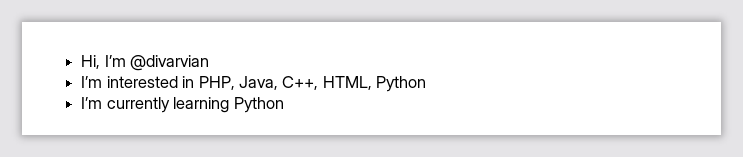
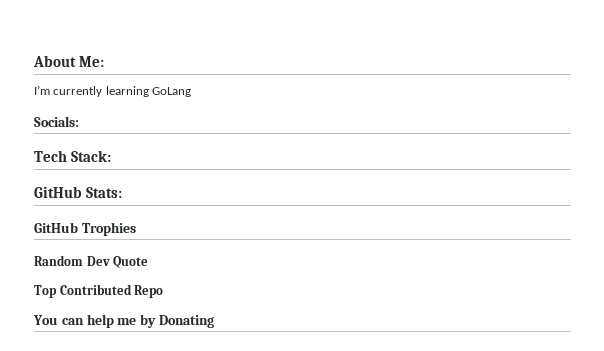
- Hi, I’m @divarvian
- I’m interested in PHP, Java, C++, HTML, Python
- I’m currently learning Python
+ About Me:
+ I’m currently learning GoLang
+ Socials:
+ Tech Stack:
+ GitHub Stats:
+ GitHub Trophies
+ Random Dev Quote
+ Top Contributed Repo
+ You can help me by Donating

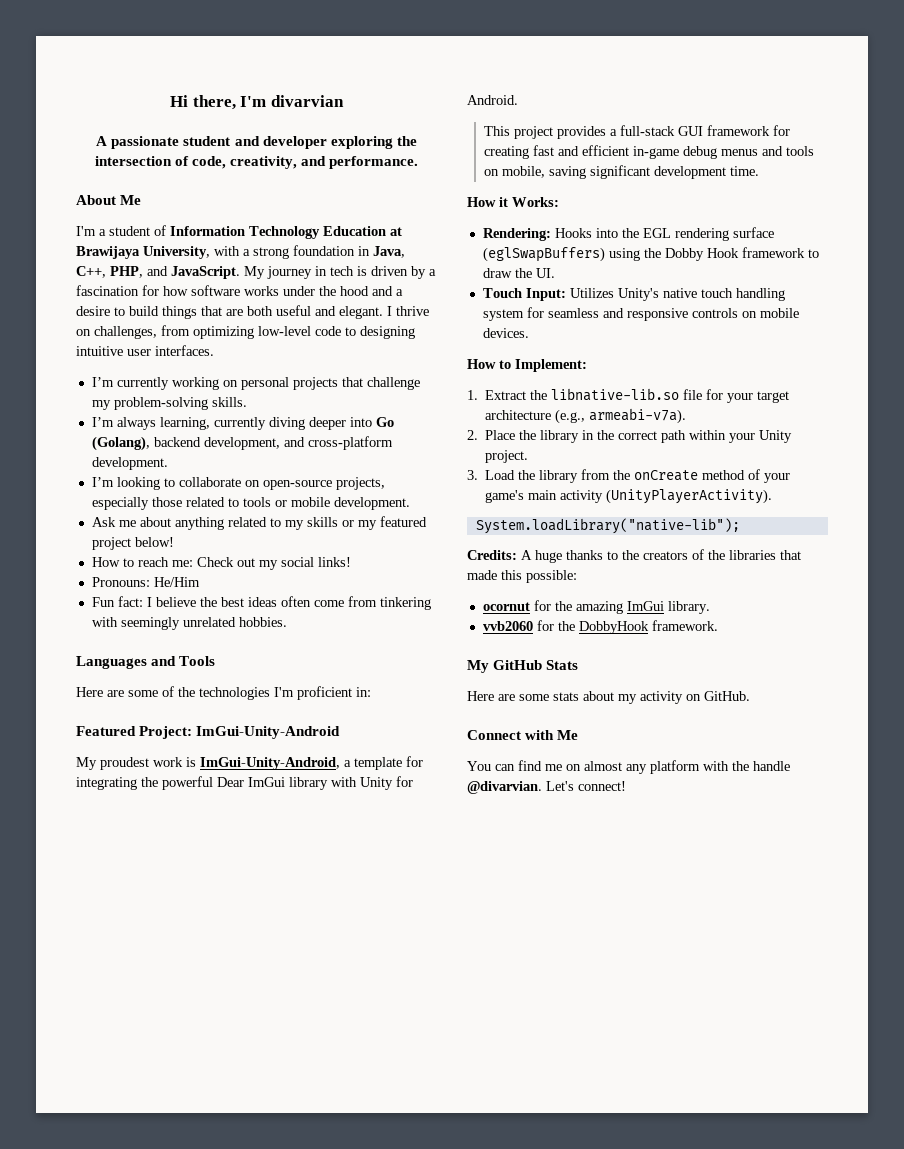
- About Me:
- I’m currently learning GoLang
- Socials:
- Tech Stack:
- GitHub Stats:
- GitHub Trophies
- Random Dev Quote
- Top Contributed Repo
- You can help me by Donating
+ Hi there, I'm divarvian
+ A passionate student and developer exploring the intersection of code, creativity, and performance.
+ About Me
+ I'm a student of Information Technology Education at Brawijaya University, with a strong foundation in Java, C++, PHP, and JavaScript. My journey in tech is driven by a fascination for how software works under the hood and a desire to build things that are both useful and elegant. I thrive on challenges, from optimizing low-level code to designing intuitive user interfaces.
+ I’m currently working on personal projects that challenge my problem-solving skills.
+ I’m always learning, currently diving deeper into Go (Golang), backend development, and cross-platform development.
+ I’m looking to collaborate on open-source projects, especially those related to tools or mobile development.
+ Ask me about anything related to my skills or my featured project below!
+ How to reach me: Check out my social links!
+ Pronouns: He/Him
+ Fun fact: I believe the best ideas often come from tinkering with seemingly unrelated hobbies.
+ Languages and Tools
+ Here are some of the technologies I'm proficient in:
+ Featured Project: ImGui-Unity-Android
+ My proudest work is ImGui-Unity-Android, a template for integrating the powerful Dear ImGui library with Unity for Android.
+ This project provides a full-stack GUI framework for creating fast and efficient in-game debug menus and tools on mobile, saving significant development time.
+ How it Works:
+ Rendering: Hooks into the EGL rendering surface (eglSwapBuffers) using the Dobby Hook framework to draw the UI.
+ Touch Input: Utilizes Unity's native touch handling system for seamless and responsive controls on mobile devices.
+ How to Implement:
+ 1. Extract the libnative-lib.so file for your target architecture (e.g., armeabi-v7a).
+ 2. Place the library in the correct path within your Unity project.
+ 3. Load the library from the onCreate method of your game's main activity (UnityPlayerActivity).
+ System.loadLibrary("native-lib");
+ Credits: A huge thanks to the creators of the libraries that made this possible:
+ ocornut for the amazing ImGui library.
+ vvb2060 for the DobbyHook framework.
+ My GitHub Stats
+ Here are some stats about my activity on GitHub.
+ Connect with Me
+ You can find me on almost any platform with the handle @divarvian. Let's connect!

